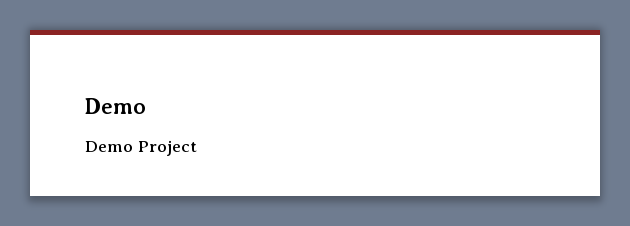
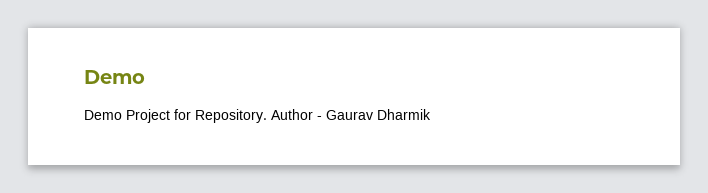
- Demo Project
+ Demo Project for Repository. Author - Gaurav Dharmik

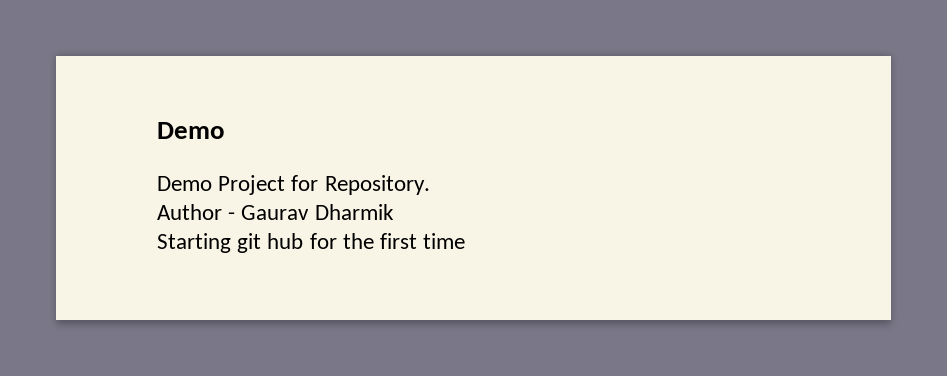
- Demo Project for Repository. Author - Gaurav Dharmik
+ Demo Project for Repository.
+ Author - Gaurav Dharmik
+ Starting git hub for the first time

